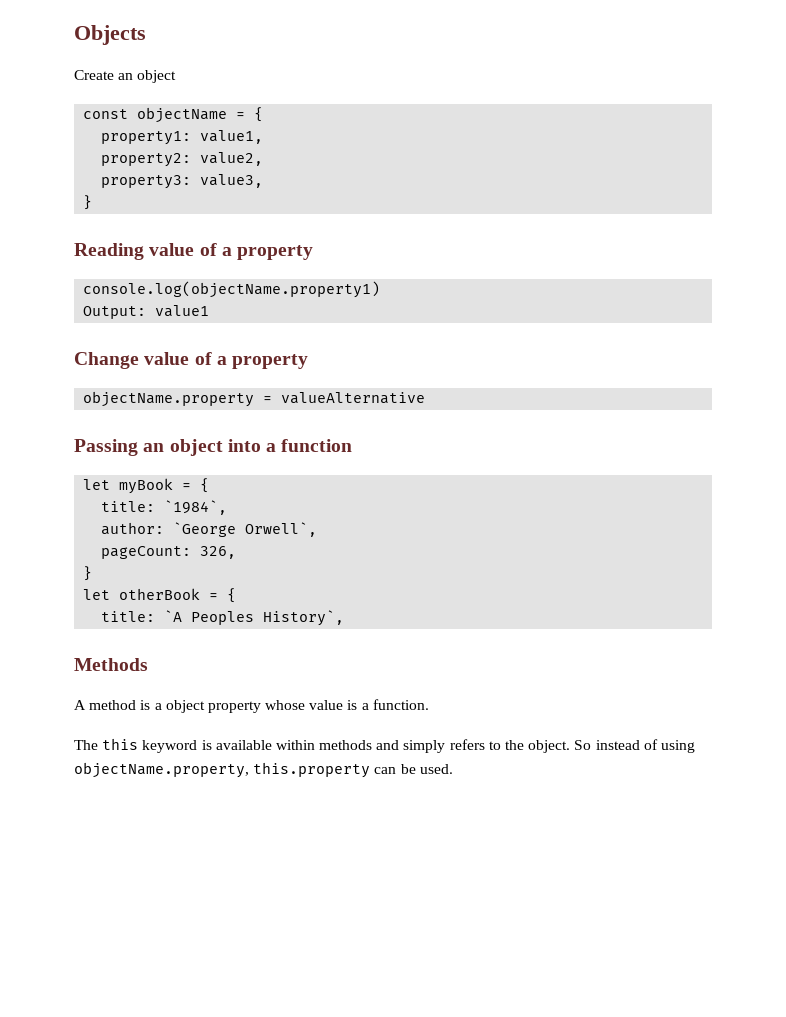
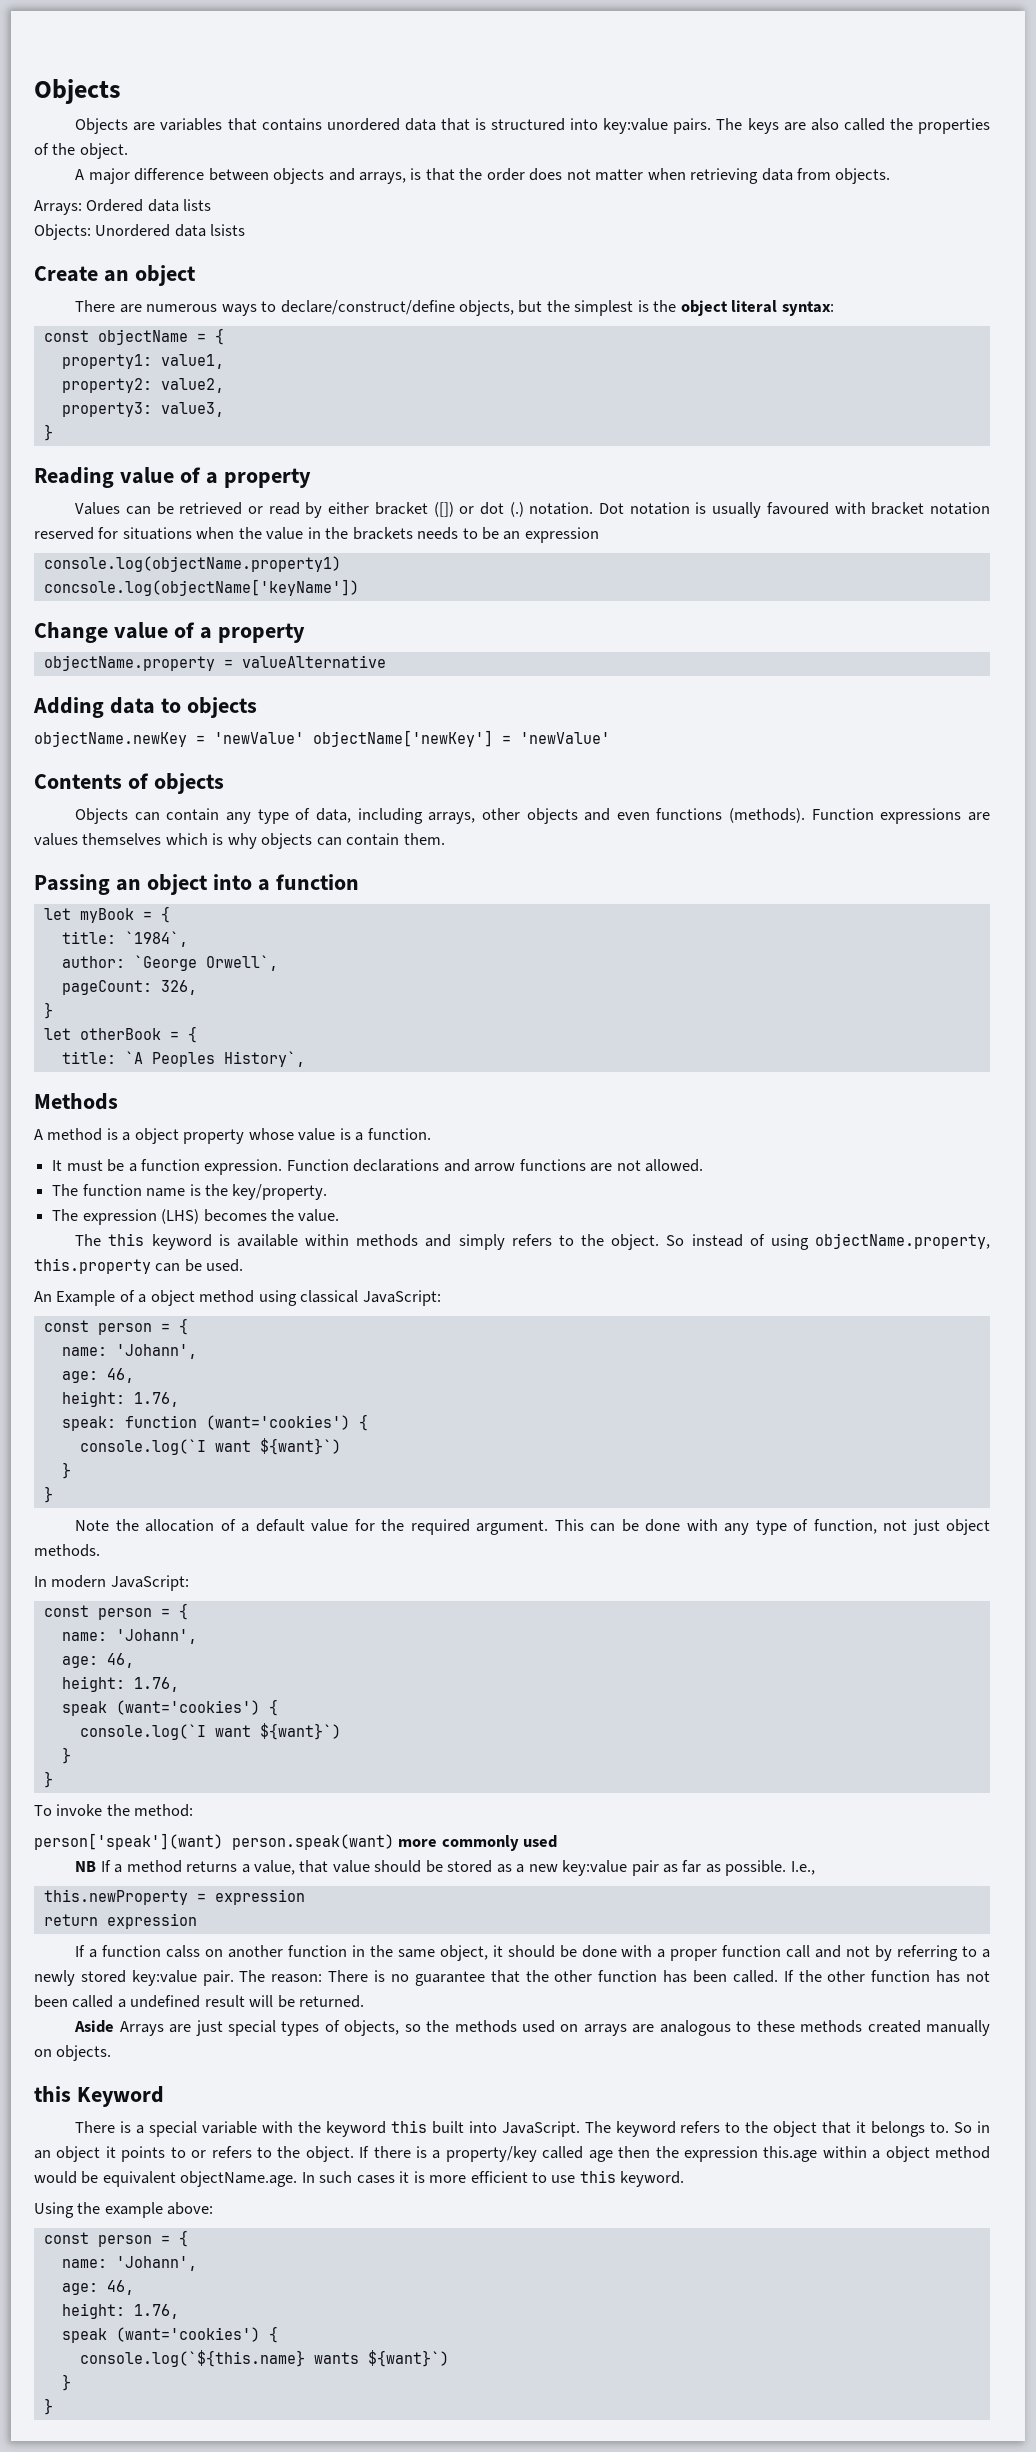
+ Objects are variables that contains unordered data that is structured into key:value pairs. The keys are also called the properties of the object.
+ A major difference between objects and arrays, is that the order does not matter when retrieving data from objects.
+ Arrays: Ordered data lists
+ Objects: Unordered data lsists
  Create an object
+ There are numerous ways to declare/construct/define objects, but the simplest is the object literal syntax:
+ Values can be retrieved or read by either bracket ([]) or dot (.) notation. Dot notation is usually favoured with bracket notation reserved for situations when the value in the brackets needs to be an expression
- Output: value1
+ concsole.log(objectName['keyName'])
+ Adding data to objects
+ objectName.newKey = 'newValue' objectName['newKey'] = 'newValue'
+ Contents of objects
+ Objects can contain any type of data, including arrays, other objects and even functions (methods). Function expressions are values themselves which is why objects can contain them.
+ It must be a function expression. Function declarations and arrow functions are not allowed.
+ The function name is the key/property.
+ The expression (LHS) becomes the value.
+ An Example of a object method using classical JavaScript:
+ const person = {
+ name: 'Johann',
+ age: 46,
+ height: 1.76,
+ speak: function (want='cookies') {
+ console.log(`I want ${want}`)
+ }
+ }
+ Note the allocation of a default value for the required argument. This can be done with any type of function, not just object methods.
+ In modern JavaScript:
+ const person = {
+ name: 'Johann',
+ age: 46,
+ height: 1.76,
+ speak (want='cookies') {
+ console.log(`I want ${want}`)
+ }
+ }
+ To invoke the method:
+ person['speak'](want) person.speak(want) more commonly used
+ NB If a method returns a value, that value should be stored as a new key:value pair as far as possible. I.e.,
+ this.newProperty = expression
+ return expression
+ If a function calss on another function in the same object, it should be done with a proper function call and not by referring to a newly stored key:value pair. The reason: There is no guarantee that the other function has been called. If the other function has not been called a undefined result will be returned.
+ Aside Arrays are just special types of objects, so the methods used on arrays are analogous to these methods created manually on objects.
+ this Keyword
+ There is a special variable with the keyword this built into JavaScript. The keyword refers to the object that it belongs to. So in an object it points to or refers to the object. If there is a property/key called age then the expression this.age within a object method would be equivalent objectName.age. In such cases it is more efficient to use this keyword.
+ Using the example above:
+ const person = {
+ name: 'Johann',
+ age: 46,
+ height: 1.76,
+ speak (want='cookies') {
+ console.log(`${this.name} wants ${want}`)
+ }
+ }

